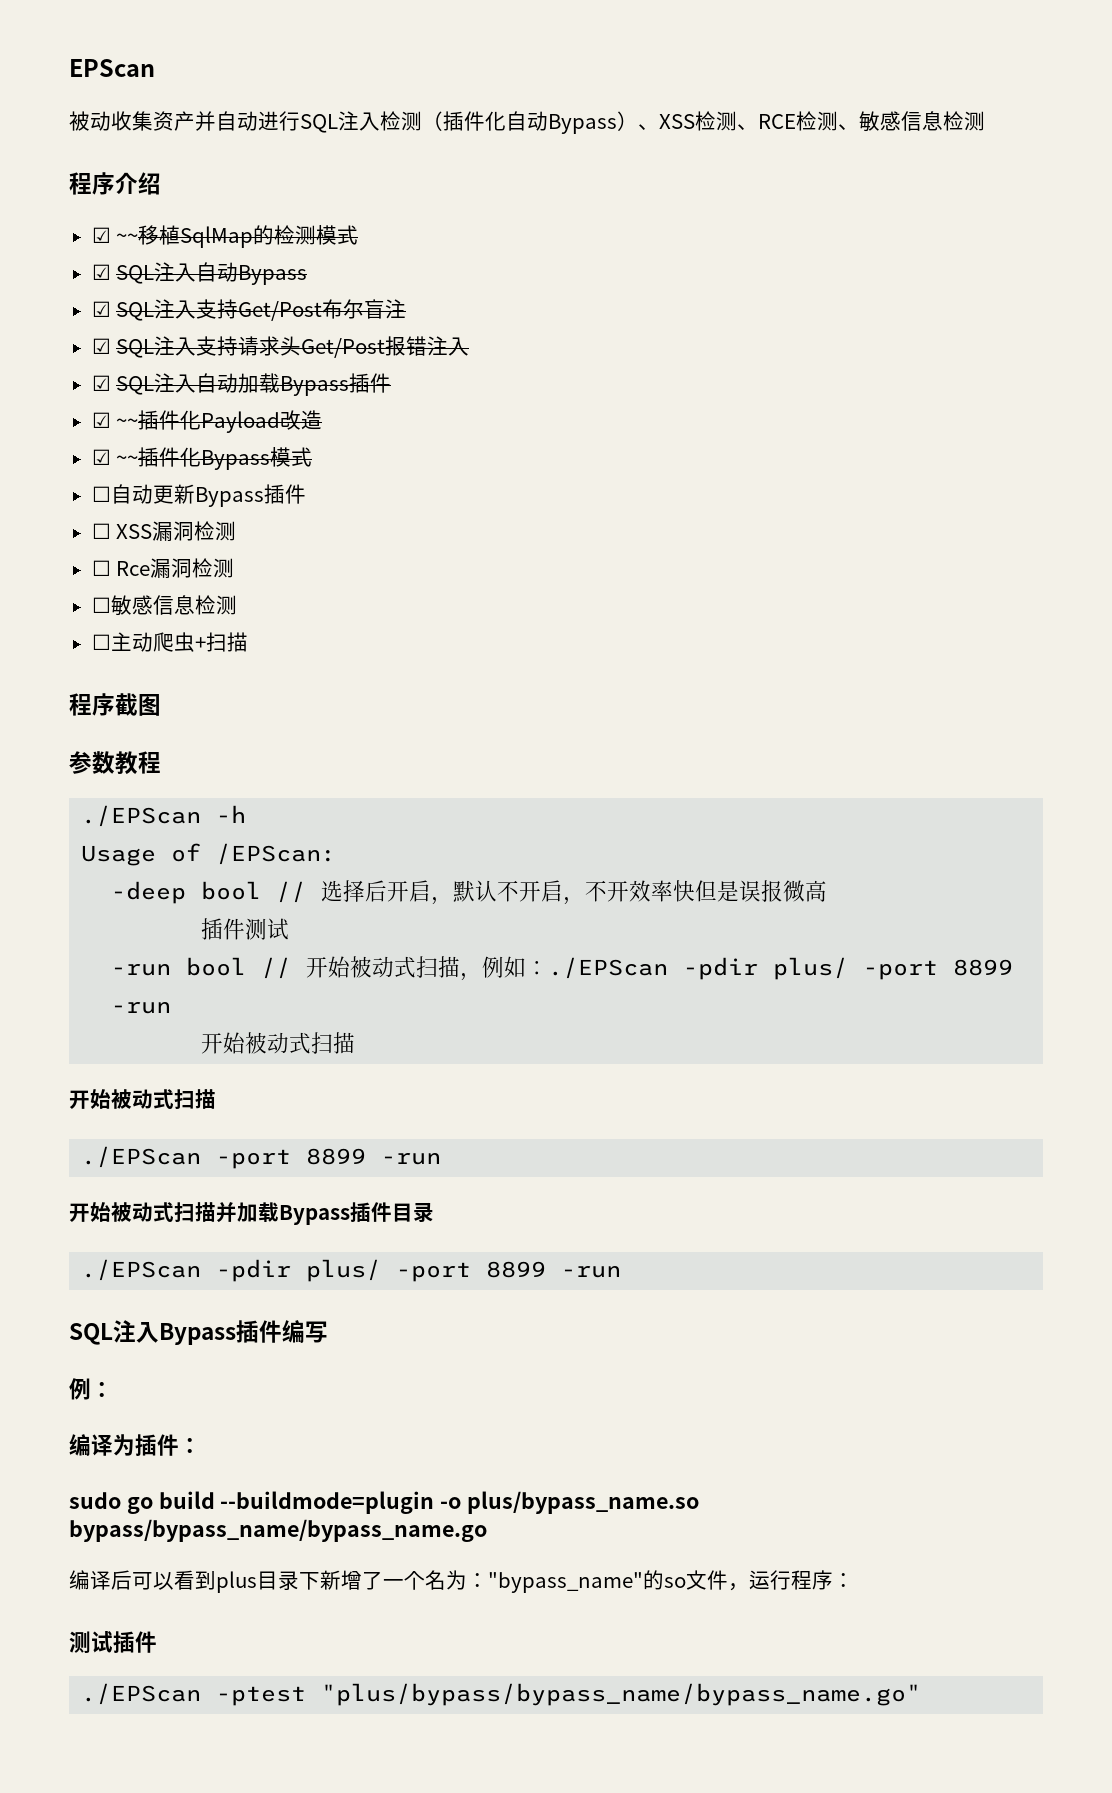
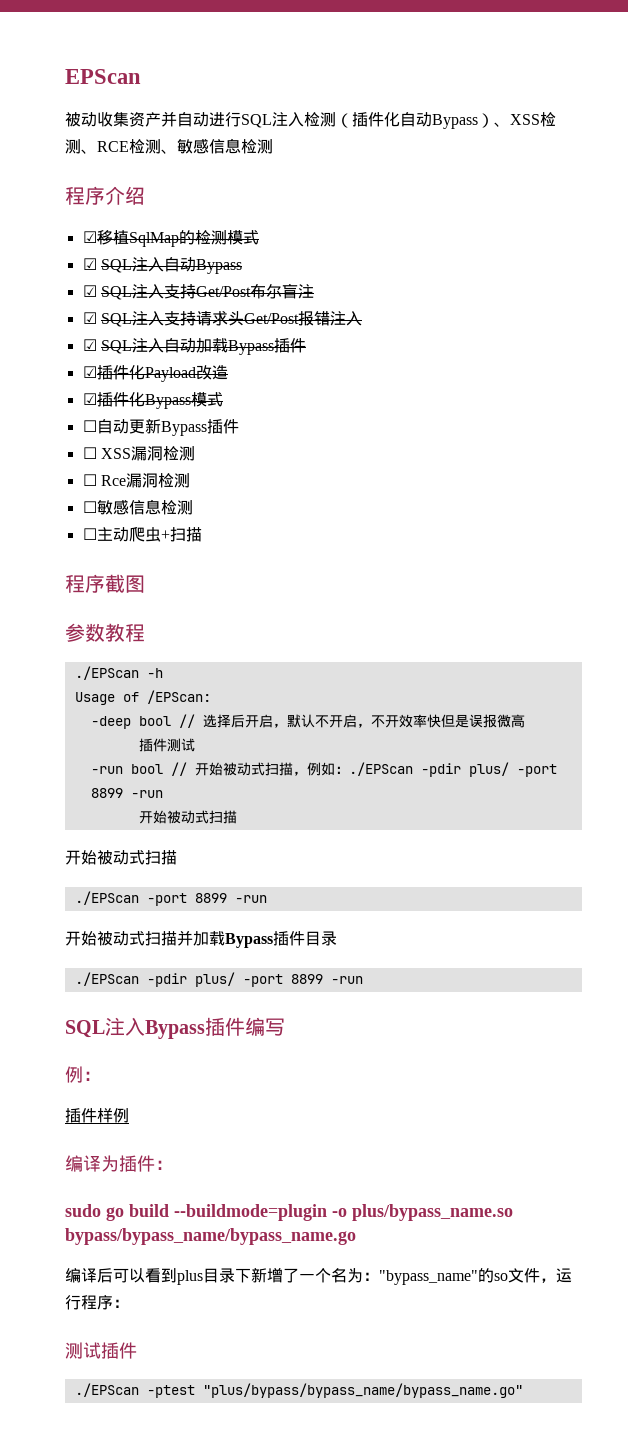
- ☑ ~~移植SqlMap的检测模式
+ ☑移植SqlMap的检测模式
- ☑ ~~插件化Payload改造
+ ☑插件化Payload改造
- ☑ ~~插件化Bypass模式
+ ☑插件化Bypass模式
+ 插件样例

